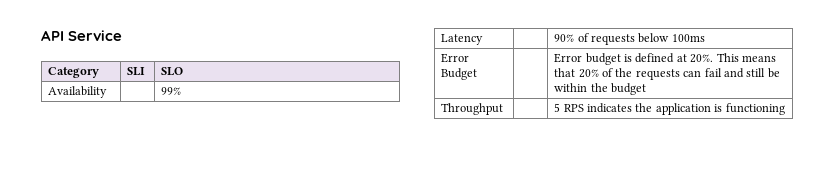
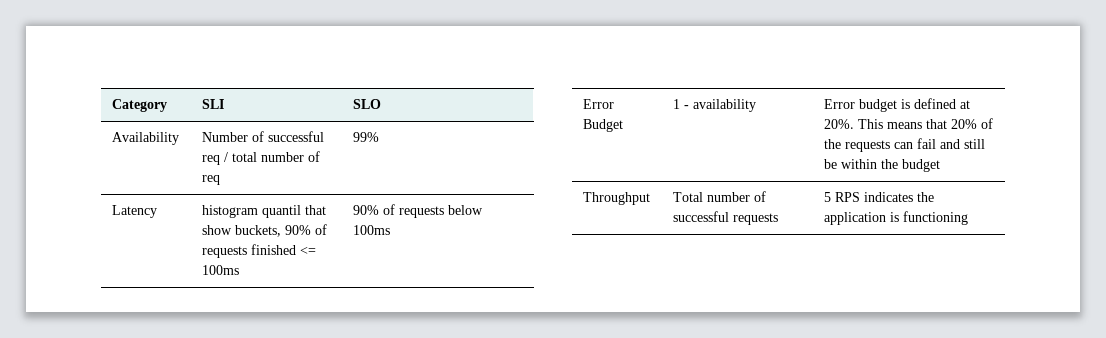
- API Service
- Availability | | 99%
- Latency | | 90% of requests below 100ms
+ Availability | Number of successful req / total number of req | 99%
+ Latency | histogram quantil that show buckets, 90% of requests finished <= 100ms | 90% of requests below 100ms
- Error Budget | | Error budget is defined at 20%. This means that 20% of the requests can fail and still be within the budget
+ Error Budget | 1 - availability | Error budget is defined at 20%. This means that 20% of the requests can fail and still be within the budget
- Throughput | | 5 RPS indicates the application is functioning
+ Throughput | Total number of successful requests | 5 RPS indicates the application is functioning

